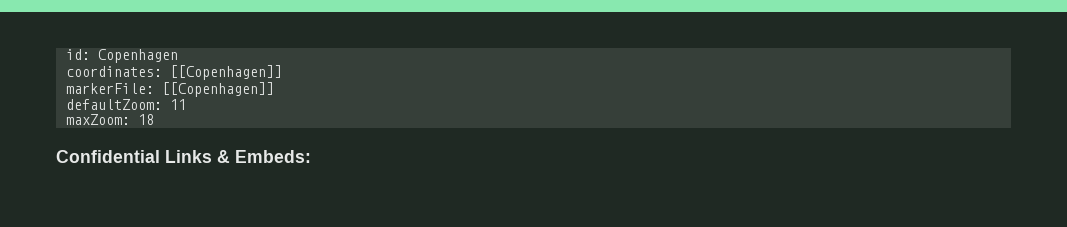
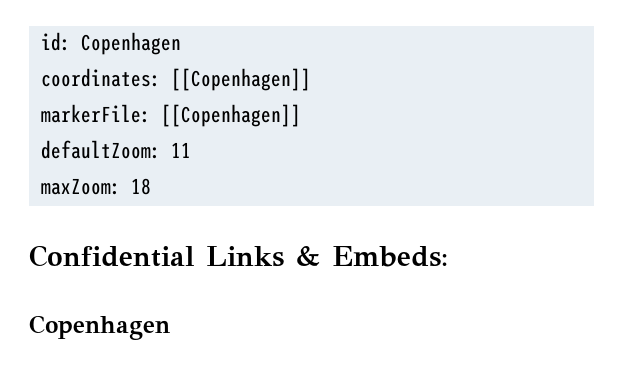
  Confidential Links & Embeds:
+ Copenhagen

